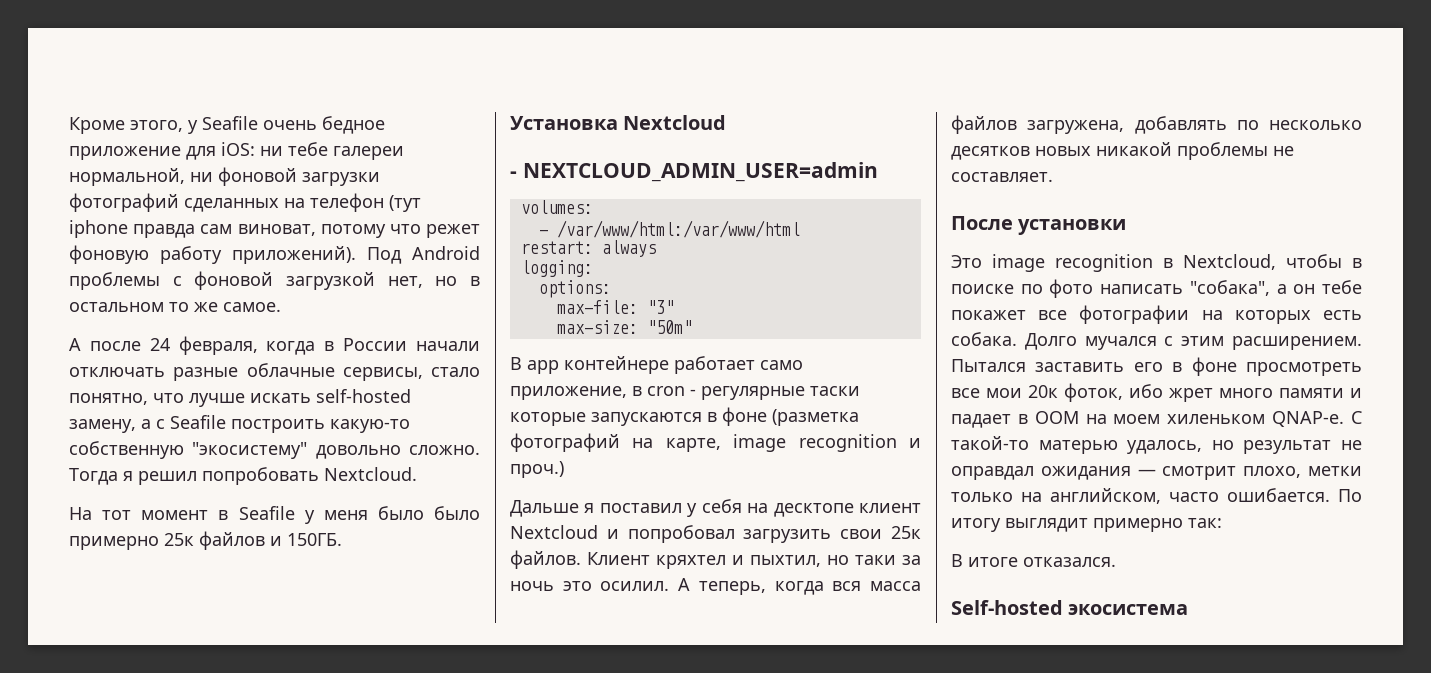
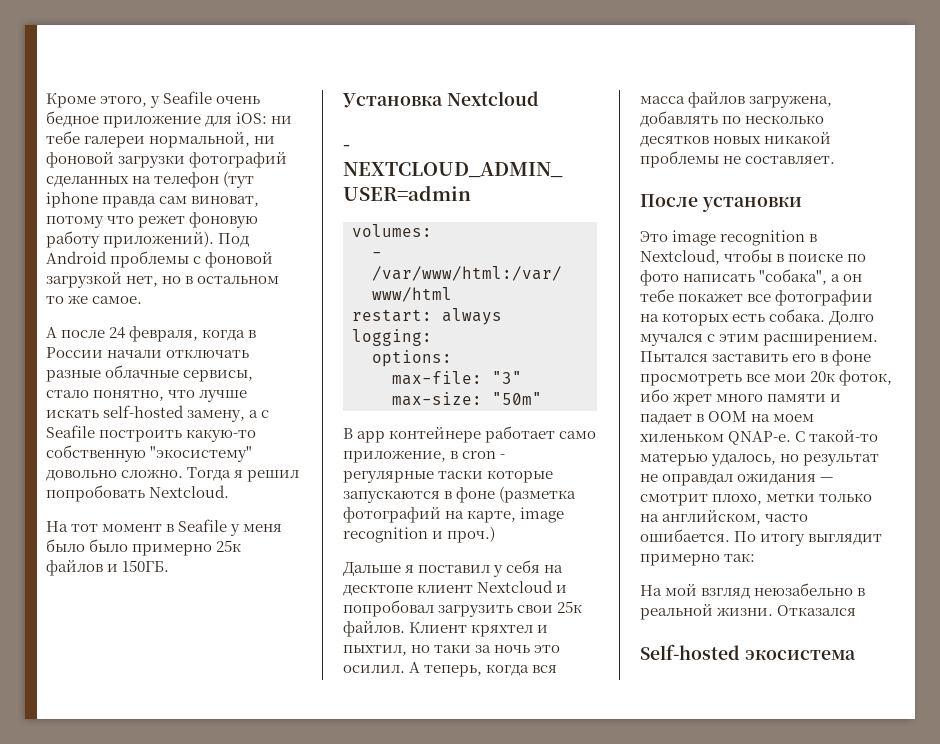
- В итоге отказался.
+ На мой взгляд неюзабельно в реальной жизни. Отказался

